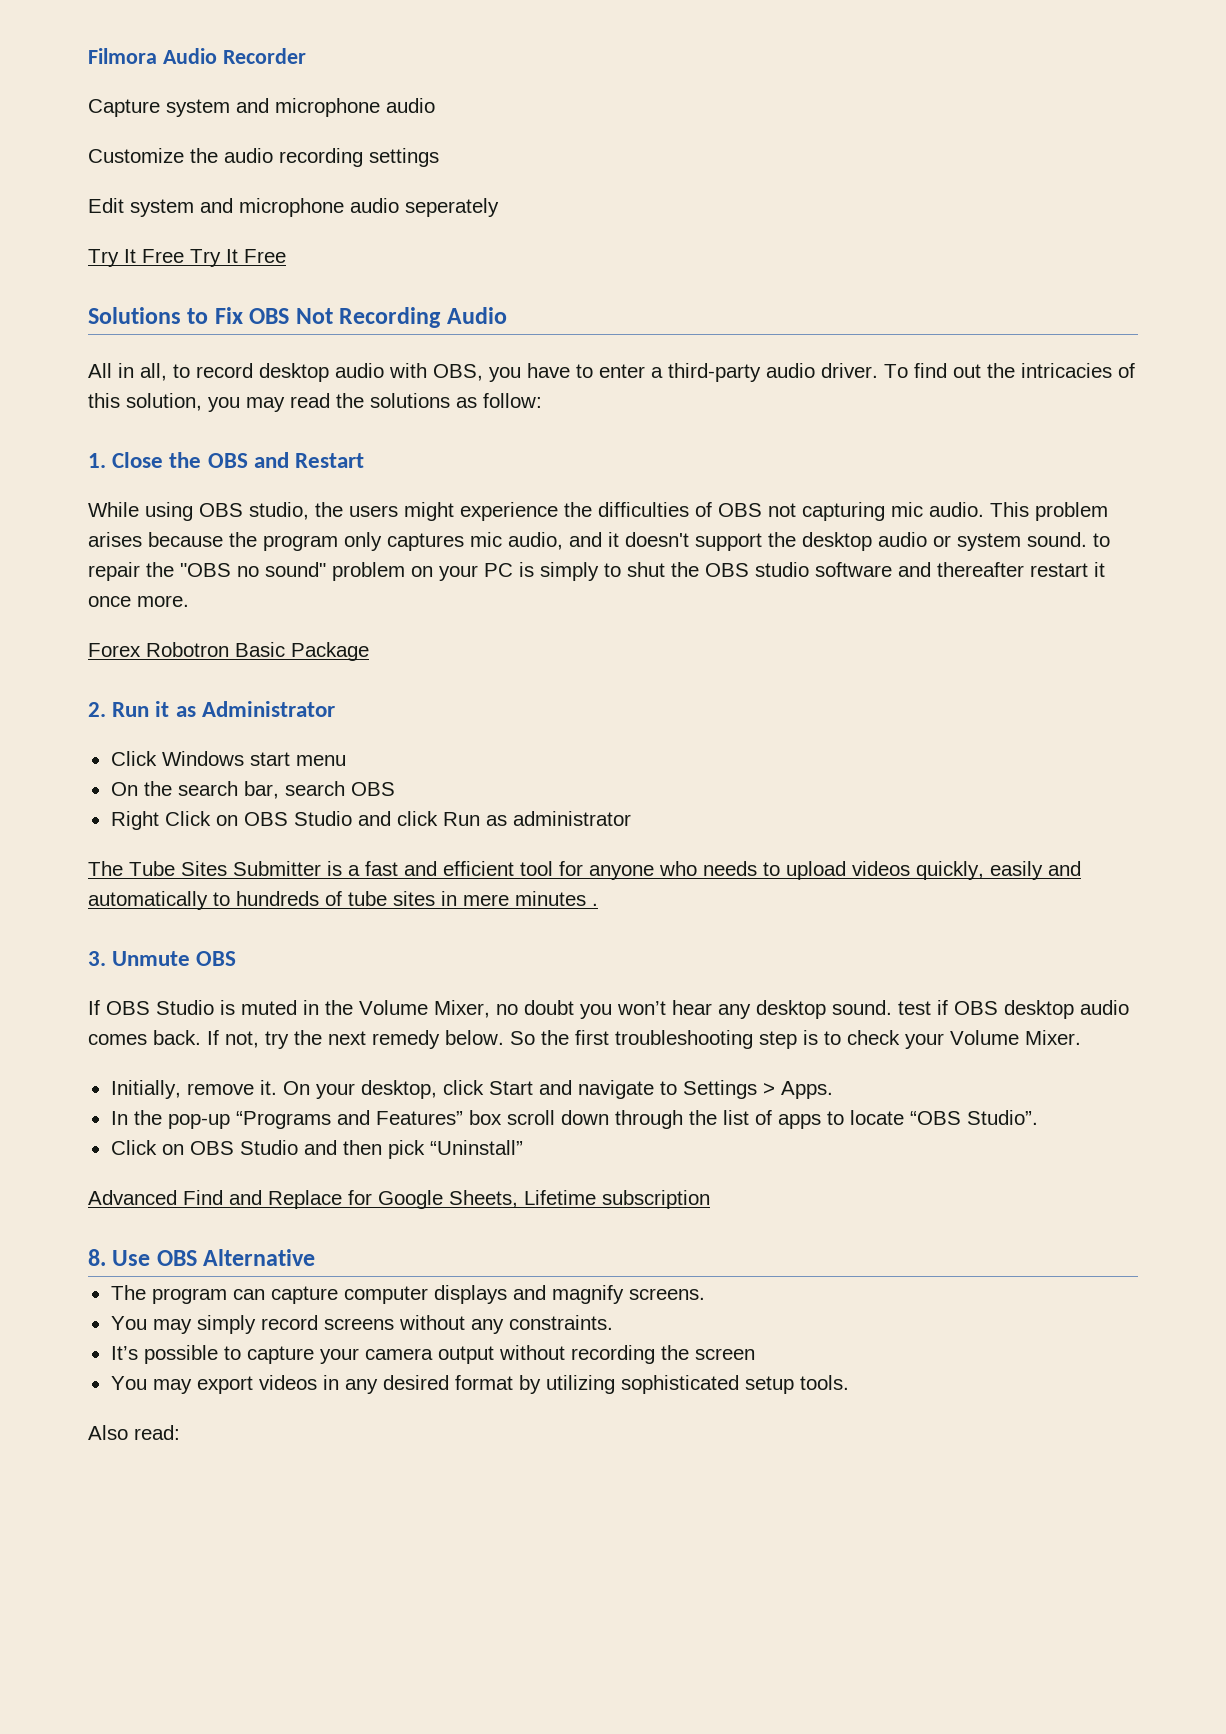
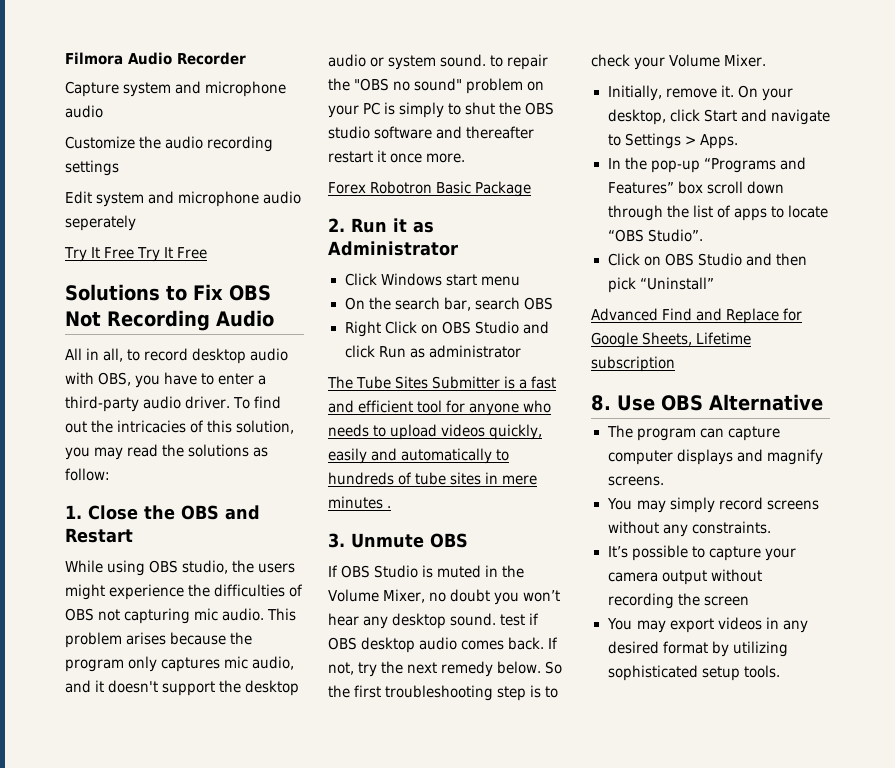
- Also read:

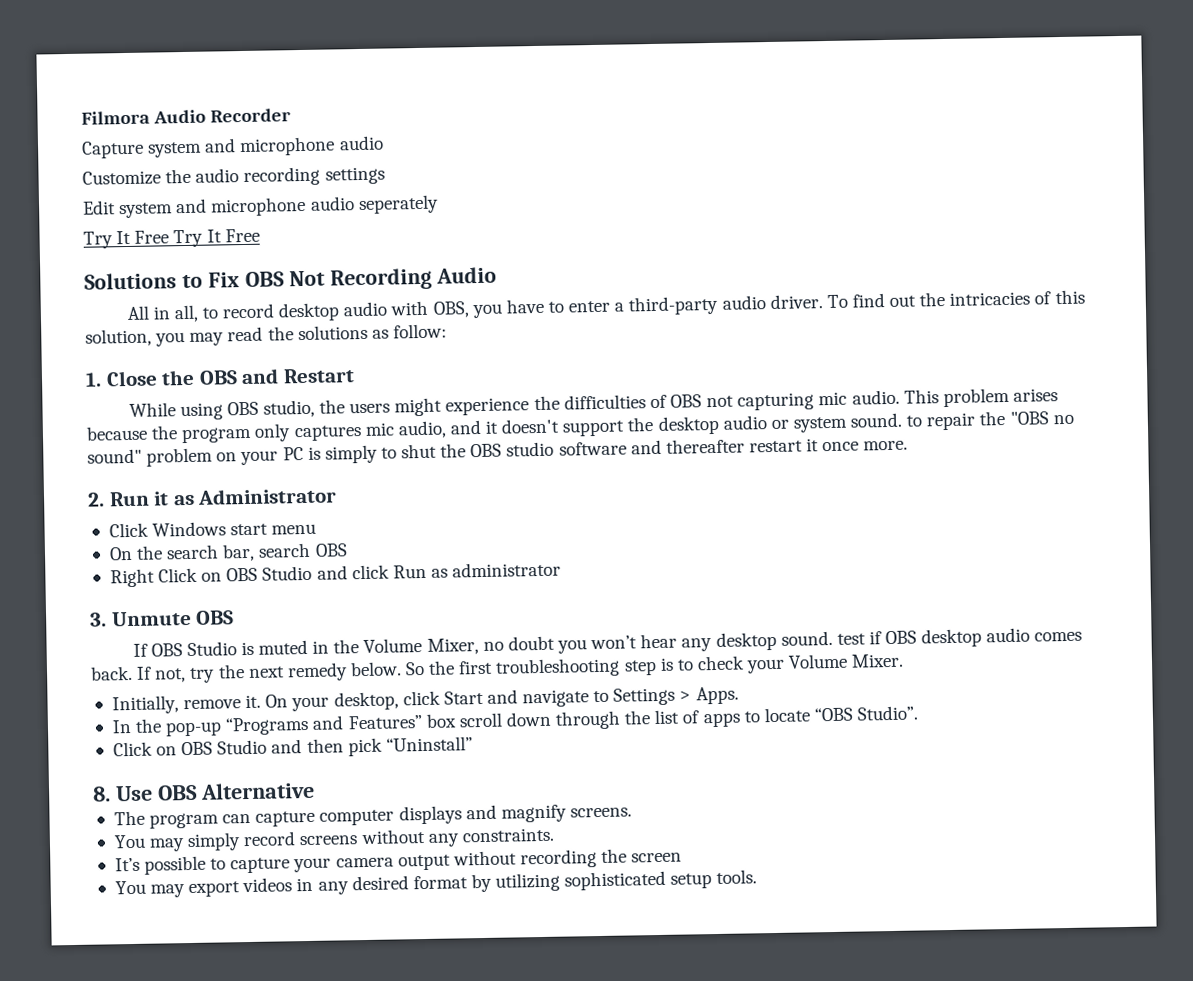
- Forex Robotron Basic Package
- The Tube Sites Submitter is a fast and efficient tool for anyone who needs to upload videos quickly, easily and automatically to hundreds of tube sites in mere minutes .
- Advanced Find and Replace for Google Sheets, Lifetime subscription

